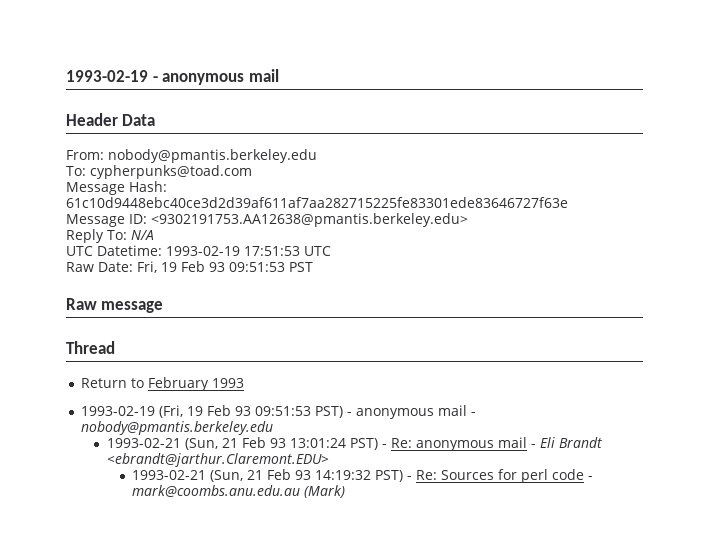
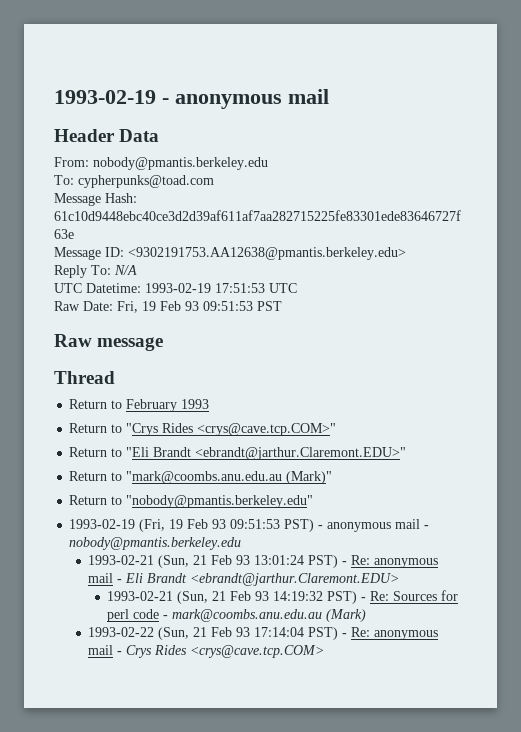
+ Return to "Crys Rides <crys@cave.tcp.COM>"
+ Return to "Eli Brandt <ebrandt@jarthur.Claremont.EDU>"
+ Return to "mark@coombs.anu.edu.au (Mark)"
+ Return to "nobody@pmantis.berkeley.edu"
+ 1993-02-22 (Sun, 21 Feb 93 17:14:04 PST) - Re: anonymous mail - Crys Rides <crys@cave.tcp.COM>

